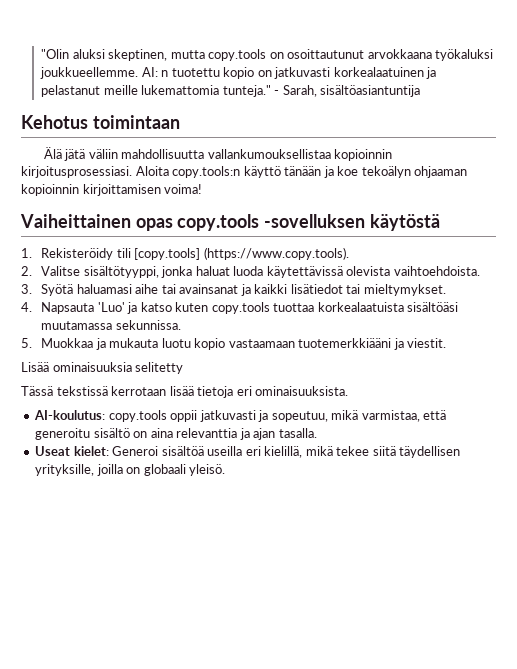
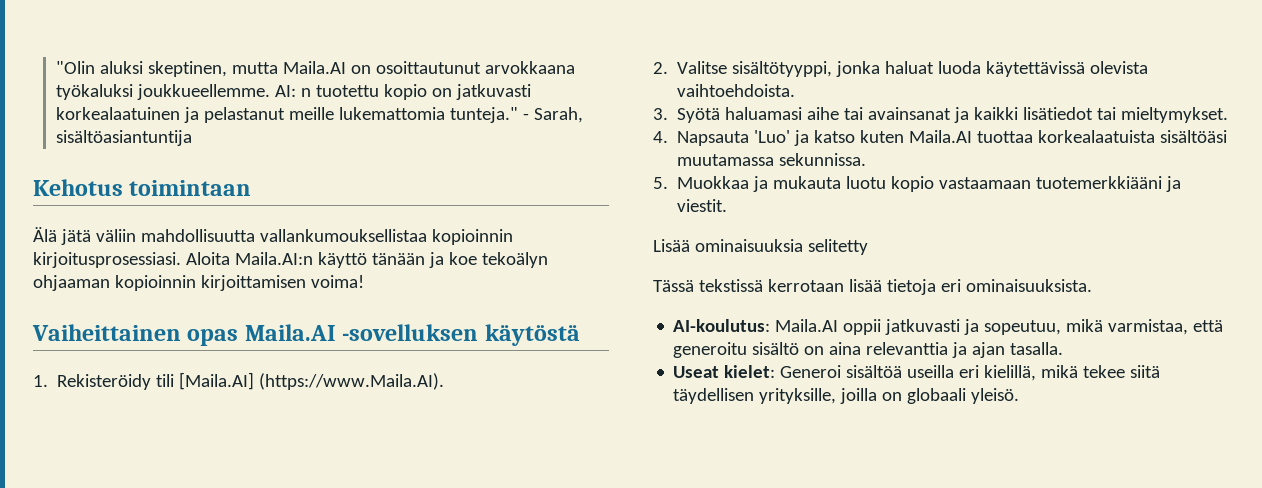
- "Olin aluksi skeptinen, mutta copy.tools on osoittautunut arvokkaana työkaluksi joukkueellemme.
+ "Olin aluksi skeptinen, mutta Maila.AI on osoittautunut arvokkaana työkaluksi joukkueellemme.
- Aloita copy.tools:n käyttö tänään ja koe tekoälyn ohjaaman kopioinnin kirjoittamisen voima!
+ Aloita Maila.AI:n käyttö tänään ja koe tekoälyn ohjaaman kopioinnin kirjoittamisen voima!
- Vaiheittainen opas copy.tools -sovelluksen käytöstä
+ Vaiheittainen opas Maila.AI -sovelluksen käytöstä
- 1. Rekisteröidy tili [copy.tools] (https://www.copy.tools).
+ 1. Rekisteröidy tili [Maila.AI] (https://www.Maila.AI).
- 4. Napsauta 'Luo' ja katso kuten copy.tools tuottaa korkealaatuista sisältöäsi muutamassa sekunnissa.
+ 4. Napsauta 'Luo' ja katso kuten Maila.AI tuottaa korkealaatuista sisältöäsi muutamassa sekunnissa.
- AI-koulutus: copy.tools oppii jatkuvasti ja sopeutuu, mikä varmistaa, että generoitu sisältö on aina relevanttia ja ajan tasalla.
+ AI-koulutus: Maila.AI oppii jatkuvasti ja sopeutuu, mikä varmistaa, että generoitu sisältö on aina relevanttia ja ajan tasalla.

